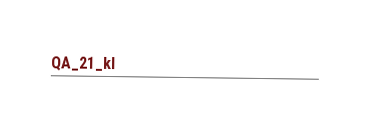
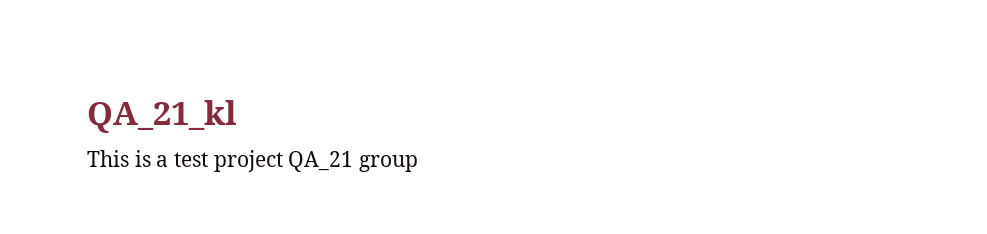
+ This is a test project QA_21 group

